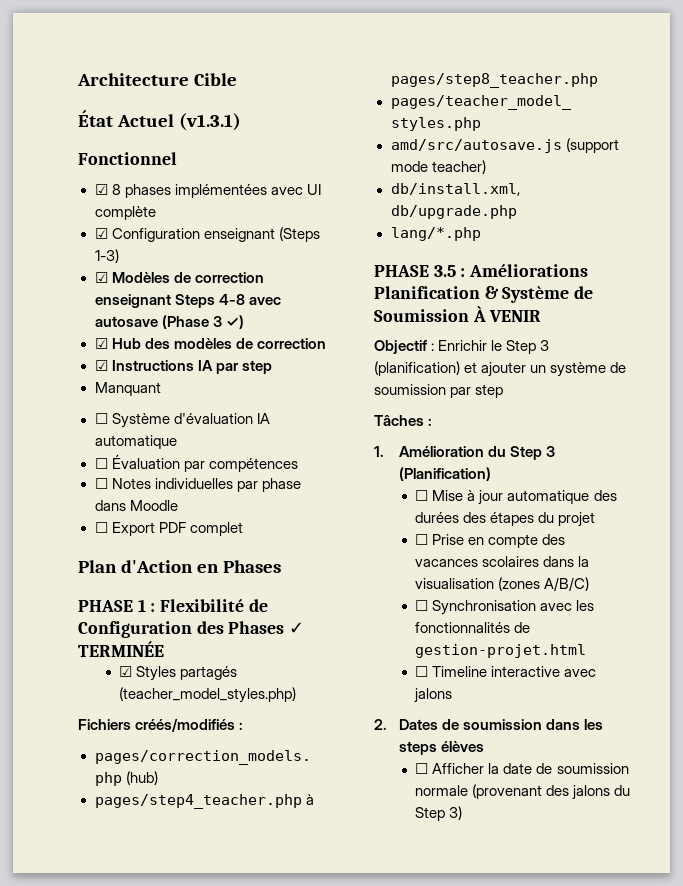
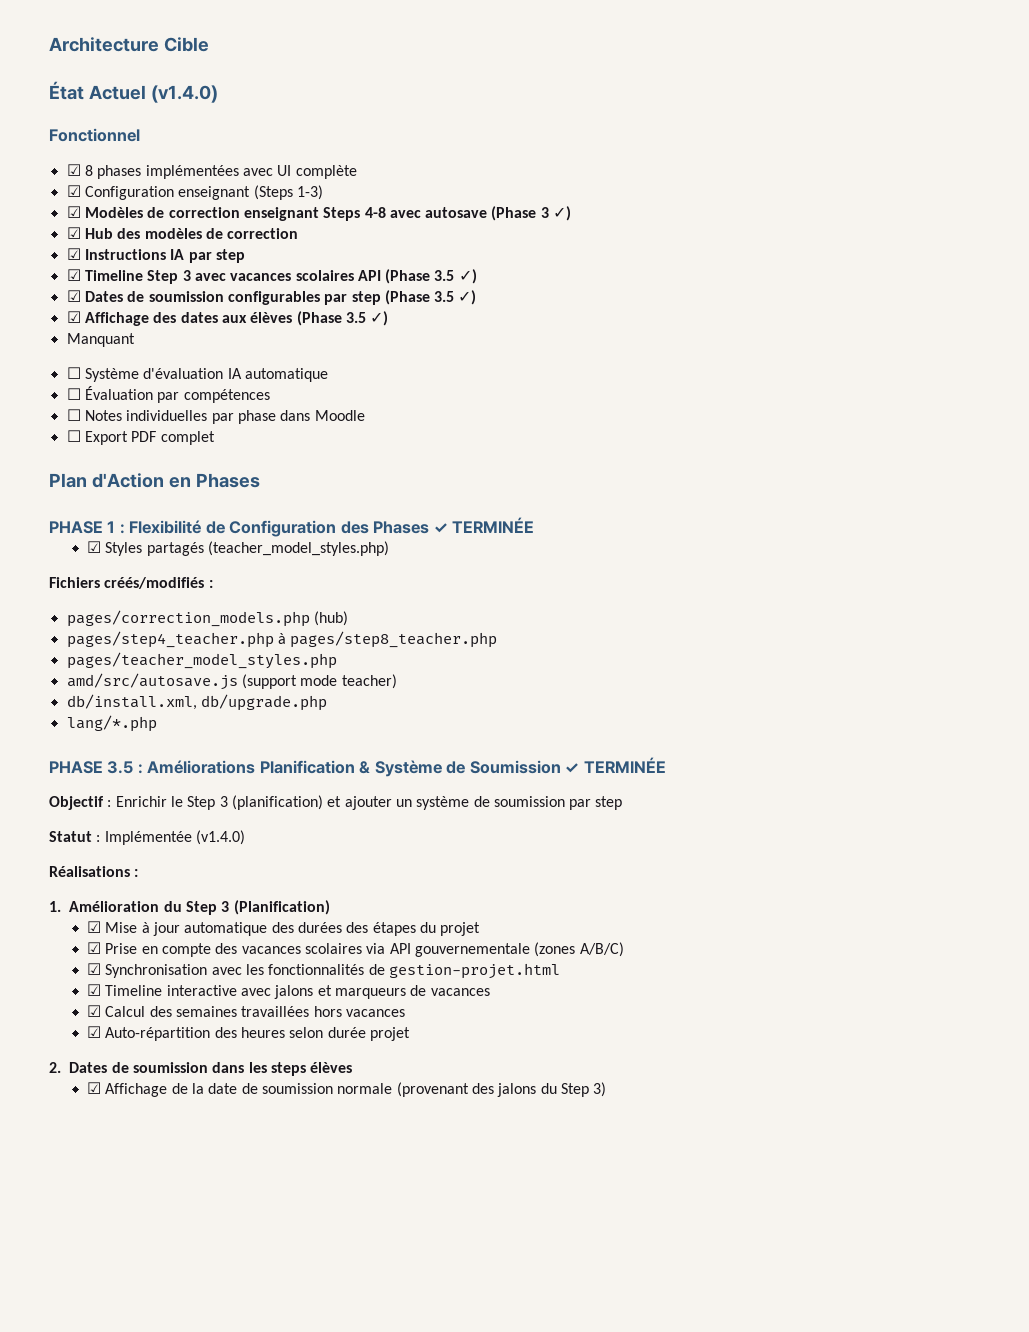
- État Actuel (v1.3.1)
+ État Actuel (v1.4.0)
+ ☑ Timeline Step 3 avec vacances scolaires API (Phase 3.5 ✓)
+ ☑ Dates de soumission configurables par step (Phase 3.5 ✓)
+ ☑ Affichage des dates aux élèves (Phase 3.5 ✓)
- PHASE 3.5 : Améliorations Planification & Système de Soumission À VENIR
+ PHASE 3.5 : Améliorations Planification & Système de Soumission ✓ TERMINÉE
- Tâches :
+ Statut : Implémentée (v1.4.0)
+ Réalisations :
- ☐ Mise à jour automatique des durées des étapes du projet
+ ☑ Mise à jour automatique des durées des étapes du projet
- ☐ Prise en compte des vacances scolaires dans la visualisation (zones A/B/C)
+ ☑ Prise en compte des vacances scolaires via API gouvernementale (zones A/B/C)
- ☐ Synchronisation avec les fonctionnalités de gestion-projet.html
+ ☑ Synchronisation avec les fonctionnalités de gestion-projet.html
- ☐ Timeline interactive avec jalons
+ ☑ Timeline interactive avec jalons et marqueurs de vacances
+ ☑ Calcul des semaines travaillées hors vacances
+ ☑ Auto-répartition des heures selon durée projet
- ☐ Afficher la date de soumission normale (provenant des jalons du Step 3)
+ ☑ Affichage de la date de soumission normale (provenant des jalons du Step 3)

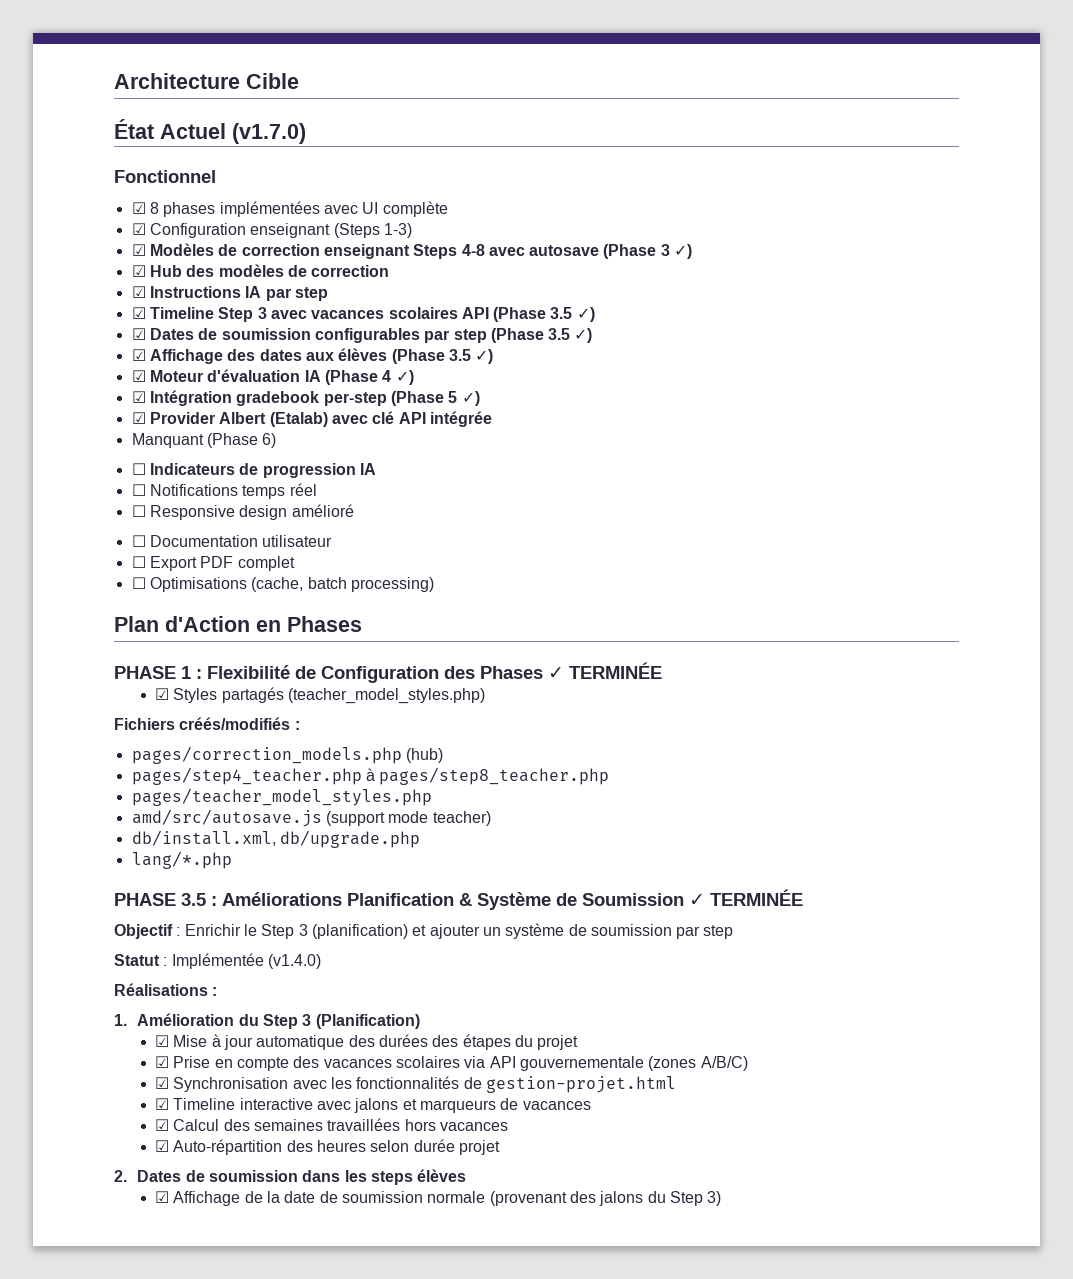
- État Actuel (v1.4.0)
+ État Actuel (v1.7.0)
+ ☑ Moteur d'évaluation IA (Phase 4 ✓)
+ ☑ Intégration gradebook per-step (Phase 5 ✓)
+ ☑ Provider Albert (Etalab) avec clé API intégrée
- Manquant
- ☐ Système d'évaluation IA automatique
- ☐ Évaluation par compétences
- ☐ Notes individuelles par phase dans Moodle
+ Manquant (Phase 6)
+ ☐ Indicateurs de progression IA
+ ☐ Notifications temps réel
+ ☐ Responsive design amélioré
+ ☐ Documentation utilisateur
+ ☐ Optimisations (cache, batch processing)

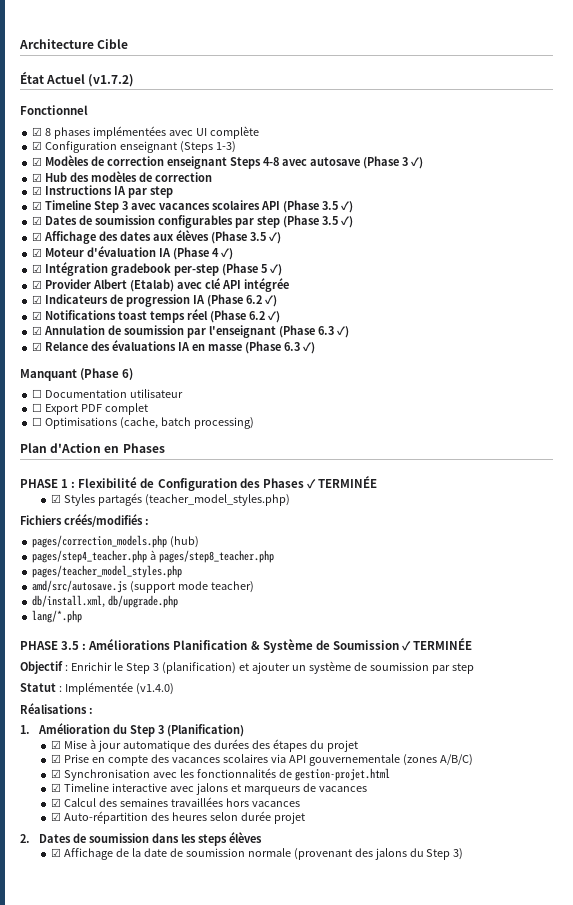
- État Actuel (v1.7.0)
+ État Actuel (v1.7.2)
+ ☑ Indicateurs de progression IA (Phase 6.2 ✓)
+ ☑ Notifications toast temps réel (Phase 6.2 ✓)
+ ☑ Annulation de soumission par l'enseignant (Phase 6.3 ✓)
+ ☑ Relance des évaluations IA en masse (Phase 6.3 ✓)
  Manquant (Phase 6)
- ☐ Indicateurs de progression IA
- ☐ Notifications temps réel
- ☐ Responsive design amélioré

